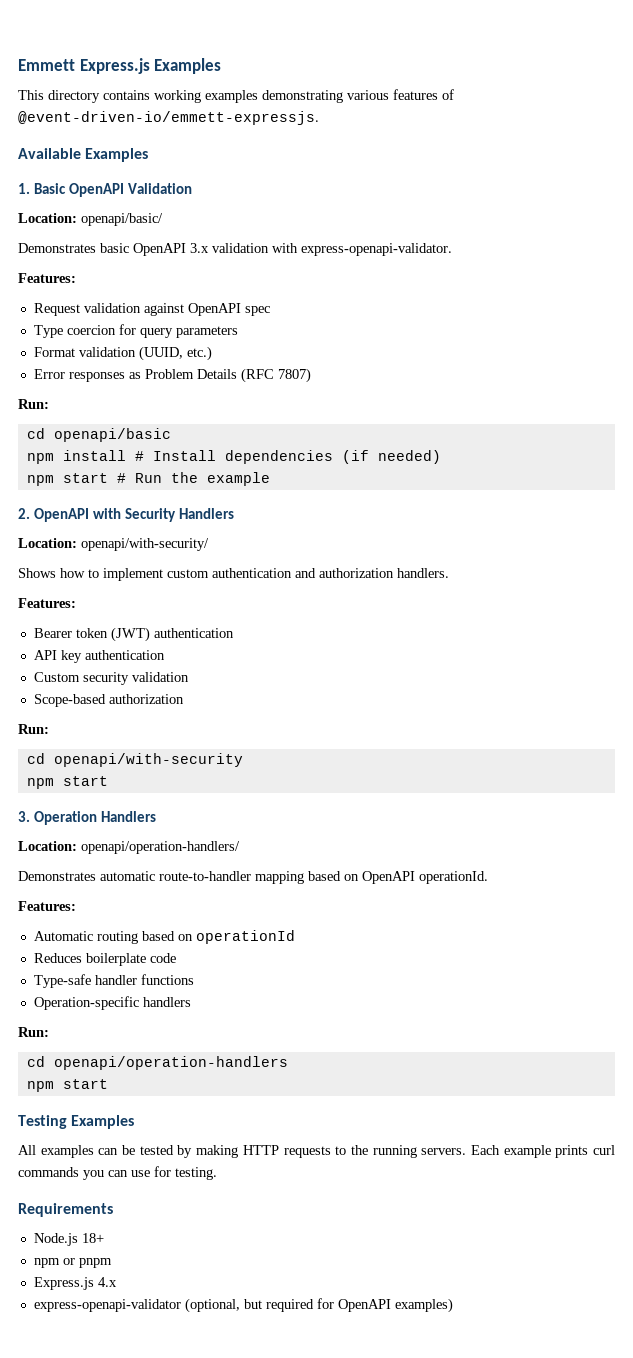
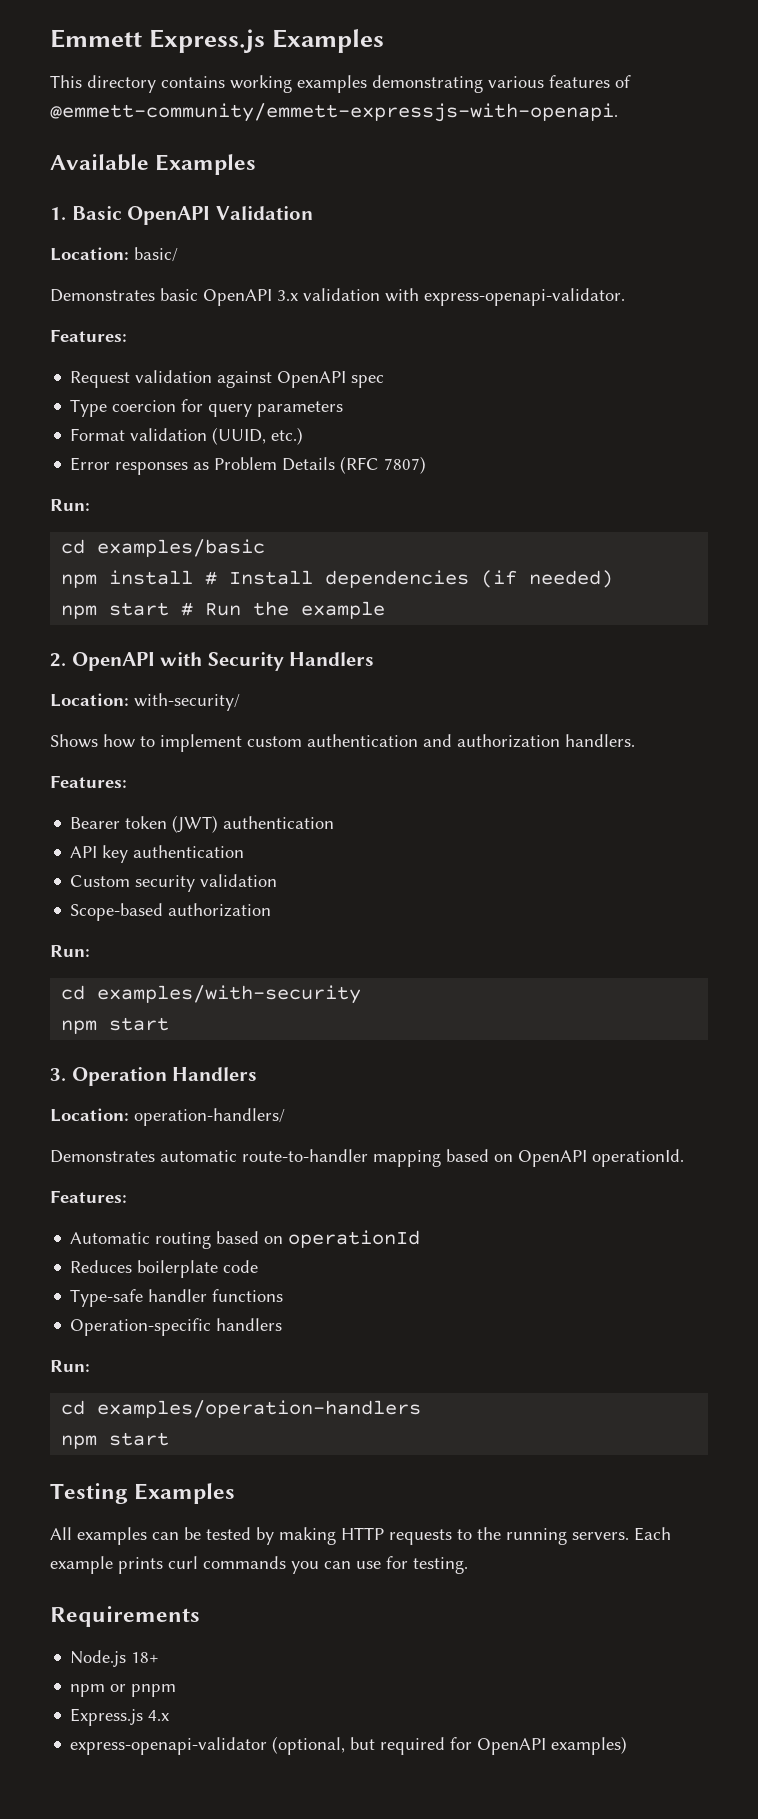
- This directory contains working examples demonstrating various features of @event-driven-io/emmett-expressjs.
+ This directory contains working examples demonstrating various features of @emmett-community/emmett-expressjs-with-openapi.
- Location: openapi/basic/
+ Location: basic/
- cd openapi/basic
+ cd examples/basic
- Location: openapi/with-security/
+ Location: with-security/
- cd openapi/with-security
+ cd examples/with-security
- Location: openapi/operation-handlers/
+ Location: operation-handlers/
- cd openapi/operation-handlers
+ cd examples/operation-handlers

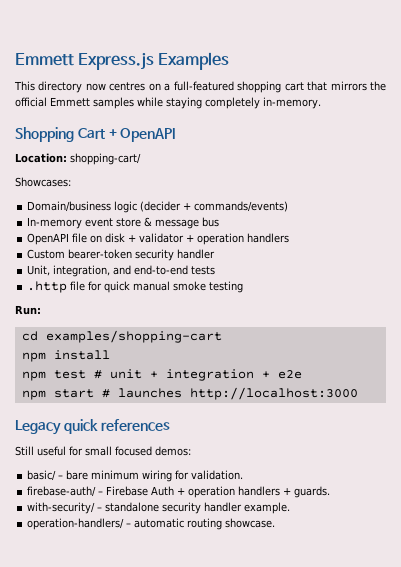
- This directory contains working examples demonstrating various features of @emmett-community/emmett-expressjs-with-openapi.
- Available Examples
- 1. Basic OpenAPI Validation
- Location: basic/
- Demonstrates basic OpenAPI 3.x validation with express-openapi-validator.
- Features:
- Request validation against OpenAPI spec
- Type coercion for query parameters
- Format validation (UUID, etc.)
- Error responses as Problem Details (RFC 7807)
+ This directory now centres on a full-featured shopping cart that mirrors the official Emmett samples while staying completely in-memory.
+ Shopping Cart + OpenAPI
+ Location: shopping-cart/
+ Showcases:
+ Domain/business logic (decider + commands/events)
+ In-memory event store & message bus
+ OpenAPI file on disk + validator + operation handlers
+ Custom bearer-token security handler
+ Unit, integration, and end-to-end tests
+ .http file for quick manual smoke testing
  Run:
- cd examples/basic
+ cd examples/shopping-cart
- npm install # Install dependencies (if needed)
- npm start # Run the example
- 2. OpenAPI with Security Handlers
- Location: with-security/
- Shows how to implement custom authentication and authorization handlers.
- Features:
- Bearer token (JWT) authentication
- API key authentication
- Custom security validation
- Scope-based authorization
- Run:
- cd examples/with-security
- npm start
- 3. Operation Handlers
- Location: operation-handlers/
- Demonstrates automatic route-to-handler mapping based on OpenAPI operationId.
- Features:
- Automatic routing based on operationId
- Reduces boilerplate code
- Type-safe handler functions
- Operation-specific handlers
- Run:
- cd examples/operation-handlers
- npm start
- Testing Examples
- All examples can be tested by making HTTP requests to the running servers. Each example prints curl commands you can use for testing.
- Requirements
- Node.js 18+
- npm or pnpm
- Express.js 4.x
- express-openapi-validator (optional, but required for OpenAPI examples)
+ npm install
+ npm test # unit + integration + e2e
+ npm start # launches http://localhost:3000
+ Legacy quick references
+ Still useful for small focused demos:
+ basic/ – bare minimum wiring for validation.
+ firebase-auth/ – Firebase Auth + operation handlers + guards.
+ with-security/ – standalone security handler example.
+ operation-handlers/ – automatic routing showcase.

